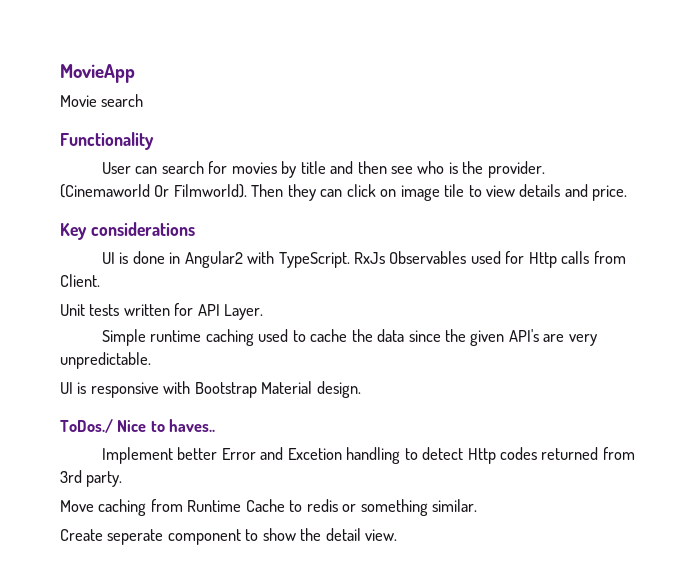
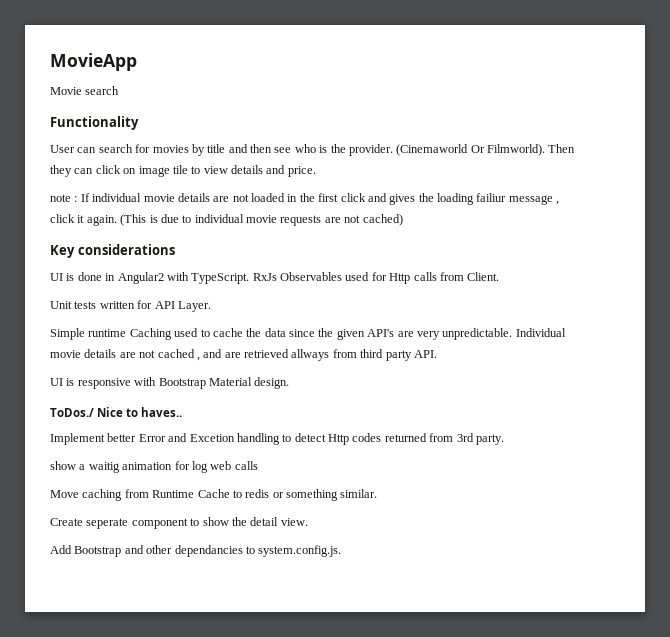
+ note : If individual movie details are not loaded in the first click and gives the loading failiur message , click it again. (This is due to individual movie requests are not cached)
- Simple runtime caching used to cache the data since the given API's are very unpredictable.
+ Simple runtime Caching used to cache the data since the given API's are very unpredictable. Individual movie details are not cached , and are retrieved allways from third party API.
+ show a waitig animation for log web calls
+ Add Bootstrap and other dependancies to system.config.js.

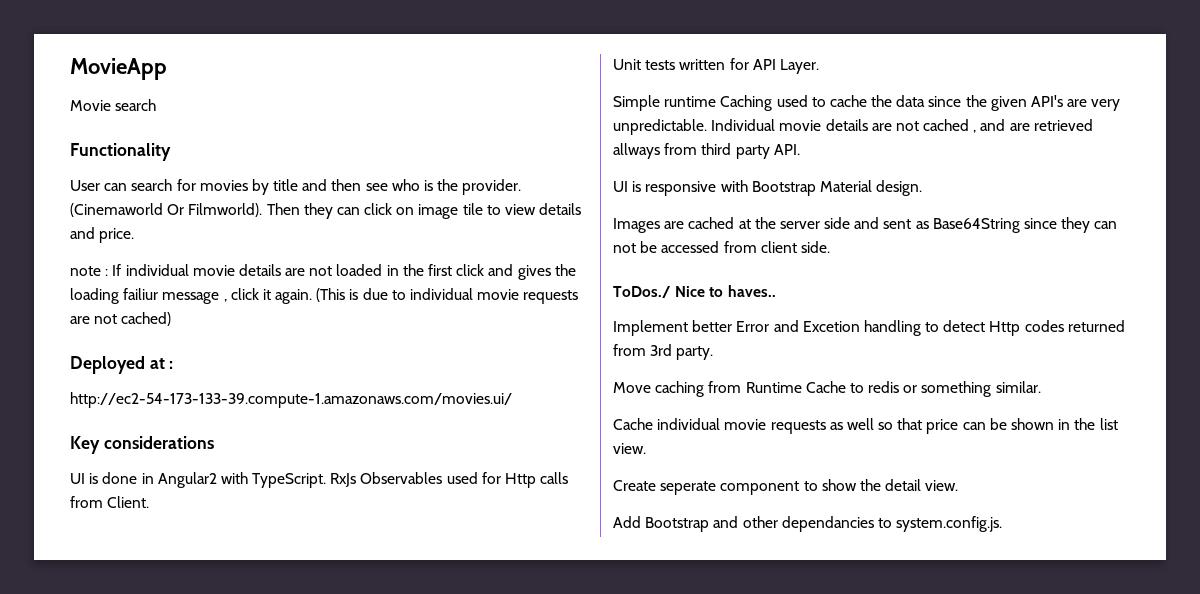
+ Deployed at :
+ http://ec2-54-173-133-39.compute-1.amazonaws.com/movies.ui/
+ Images are cached at the server side and sent as Base64String since they can not be accessed from client side.
- show a waitig animation for log web calls
+ Cache individual movie requests as well so that price can be shown in the list view.

